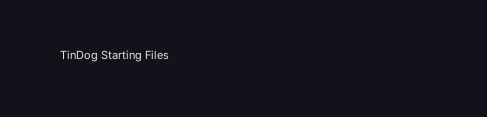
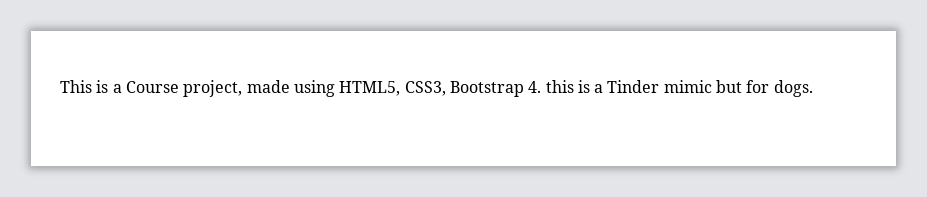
- TinDog Starting Files
+ This is a Course project, made using HTML5, CSS3, Bootstrap 4. this is a Tinder mimic but for dogs.

